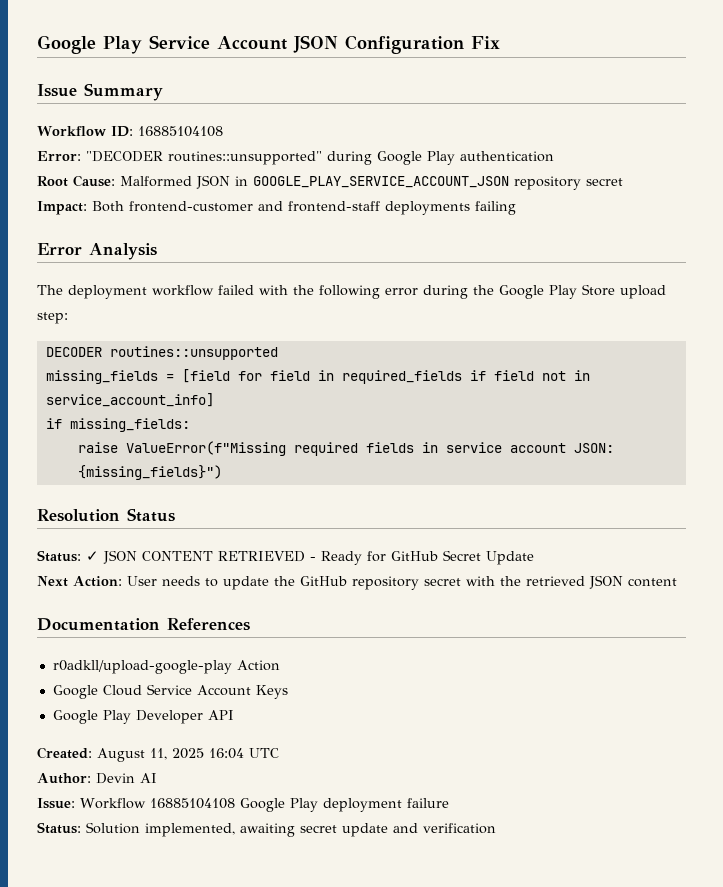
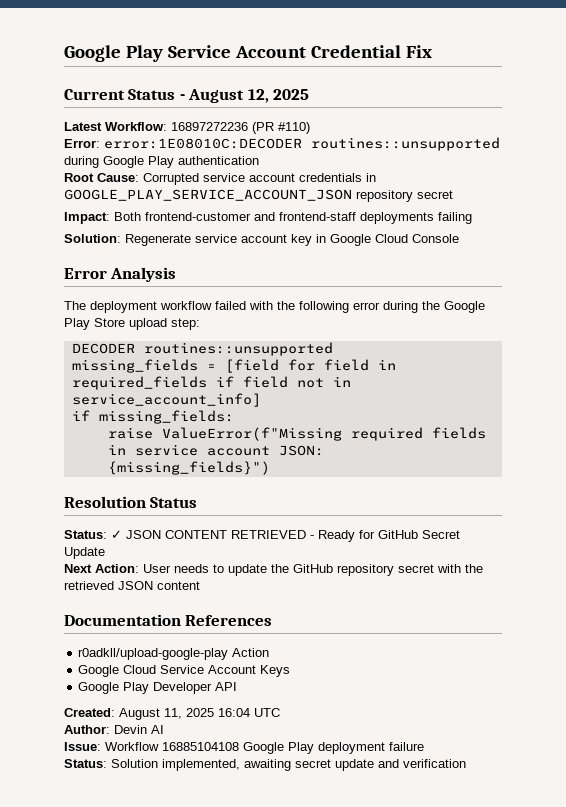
- Google Play Service Account JSON Configuration Fix
+ Google Play Service Account Credential Fix
- Issue Summary
- Workflow ID: 16885104108
+ Current Status - August 12, 2025
+ Latest Workflow: 16897272236 (PR #110)
- Error: "DECODER routines::unsupported" during Google Play authentication
+ Error: error:1E08010C:DECODER routines::unsupported during Google Play authentication
- Root Cause: Malformed JSON in GOOGLE_PLAY_SERVICE_ACCOUNT_JSON repository secret
+ Root Cause: Corrupted service account credentials in GOOGLE_PLAY_SERVICE_ACCOUNT_JSON repository secret
+ Solution: Regenerate service account key in Google Cloud Console

